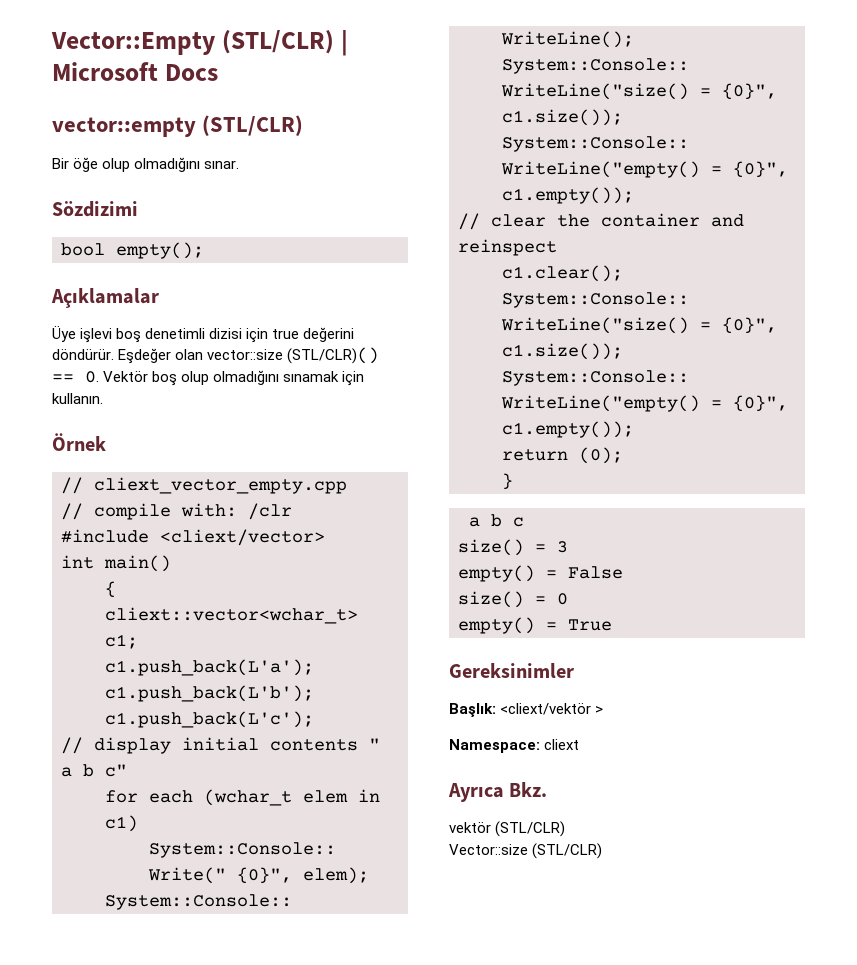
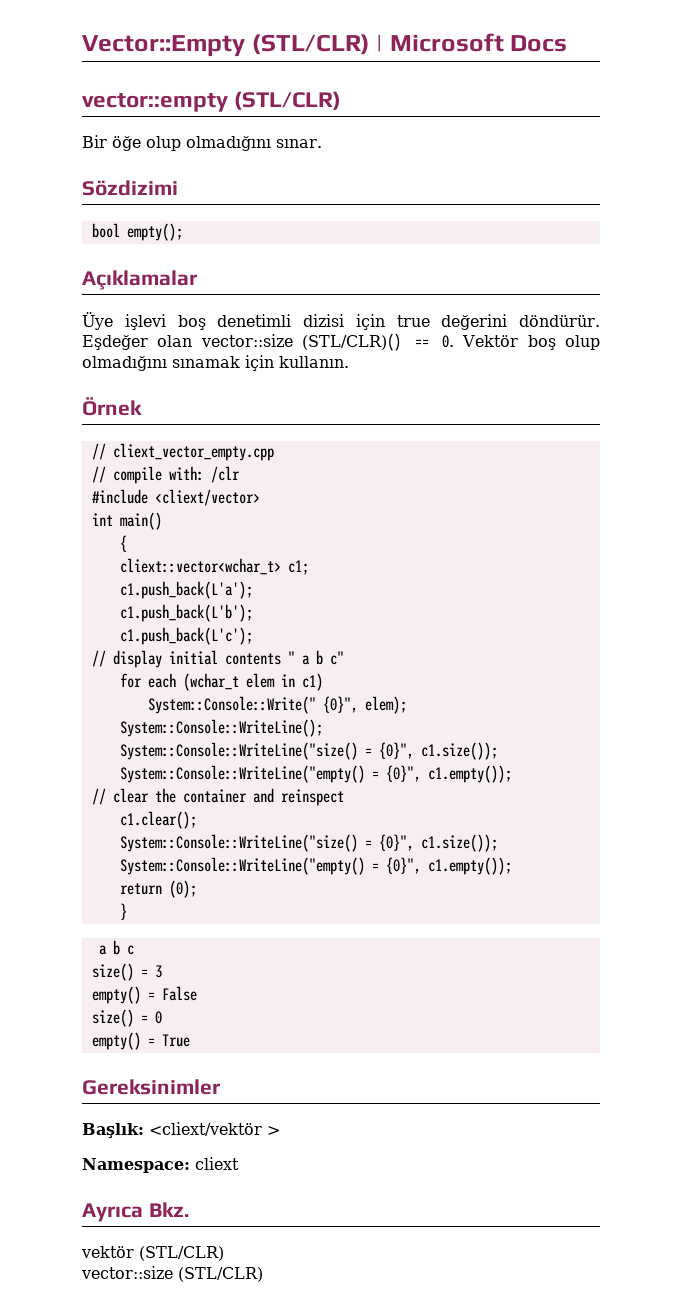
- Vector::size (STL/CLR)
+ vector::size (STL/CLR)

